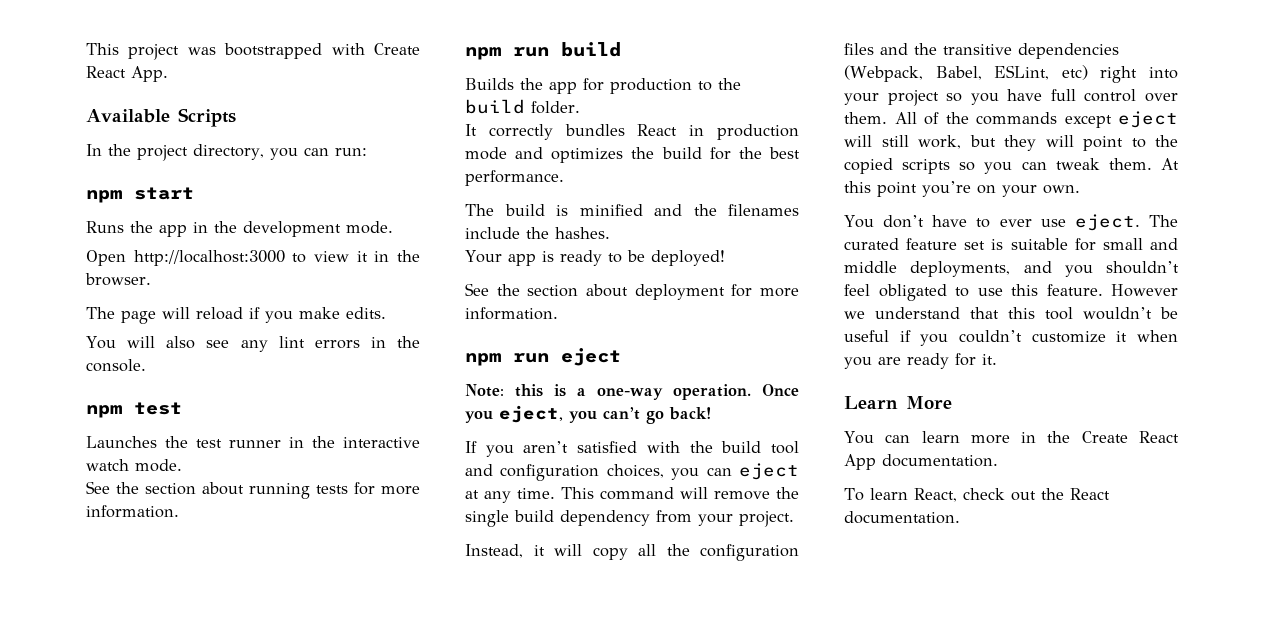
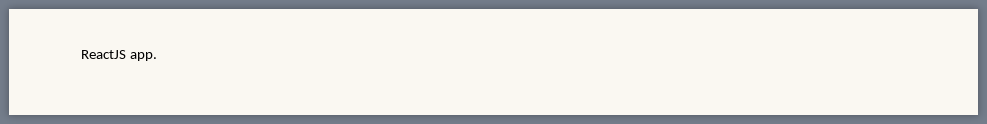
- This project was bootstrapped with Create React App.
- Available Scripts
- In the project directory, you can run:
- npm start
- Runs the app in the development mode.
- Open http://localhost:3000 to view it in the browser.
- The page will reload if you make edits.
- You will also see any lint errors in the console.
- npm test
- Launches the test runner in the interactive watch mode.
- See the section about running tests for more information.
- npm run build
- Builds the app for production to the build folder.
- It correctly bundles React in production mode and optimizes the build for the best performance.
- The build is minified and the filenames include the hashes.
- Your app is ready to be deployed!
- See the section about deployment for more information.
- npm run eject
- Note: this is a one-way operation. Once you eject, you can’t go back!
- If you aren’t satisfied with the build tool and configuration choices, you can eject at any time. This command will remove the single build dependency from your project.
- Instead, it will copy all the configuration files and the transitive dependencies (Webpack, Babel, ESLint, etc) right into your project so you have full control over them. All of the commands except eject will still work, but they will point to the copied scripts so you can tweak them. At this point you’re on your own.
- You don’t have to ever use eject. The curated feature set is suitable for small and middle deployments, and you shouldn’t feel obligated to use this feature. However we understand that this tool wouldn’t be useful if you couldn’t customize it when you are ready for it.
- Learn More
- You can learn more in the Create React App documentation.
- To learn React, check out the React documentation.
+ ReactJS app.

